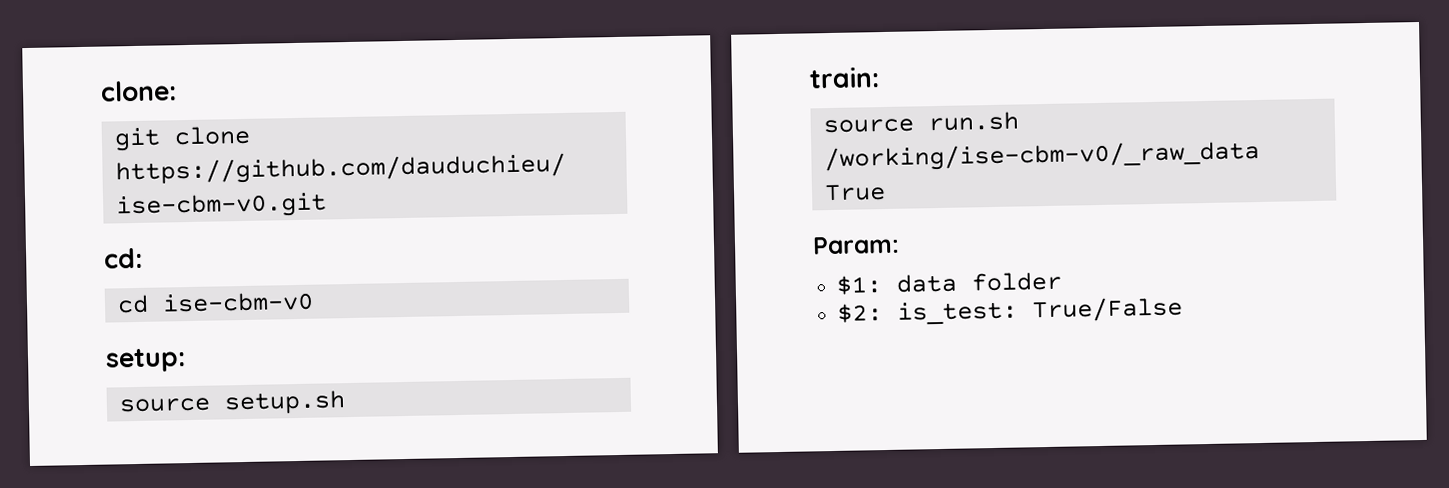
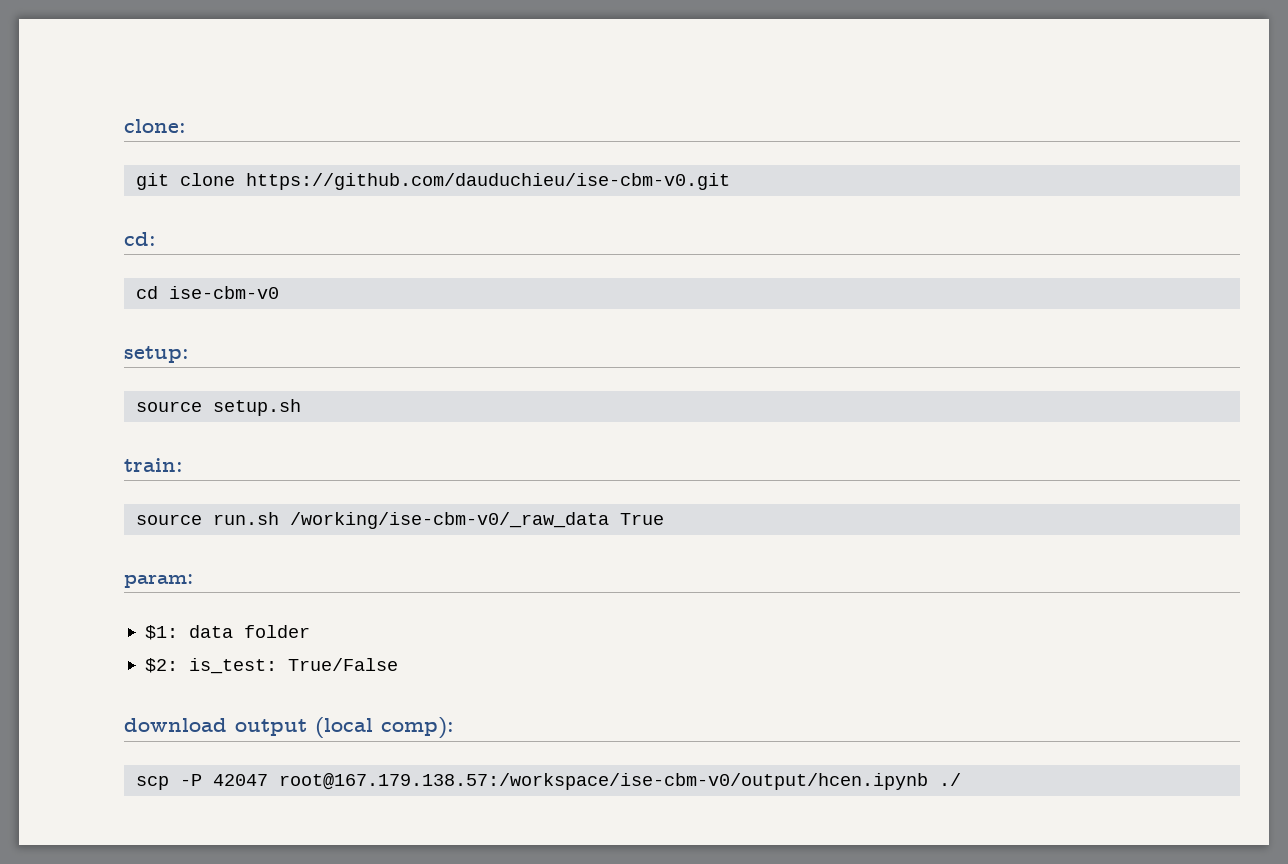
- Param:
+ param:
+ download output (local comp):
+ scp -P 42047 root@167.179.138.57:/workspace/ise-cbm-v0/output/hcen.ipynb ./

